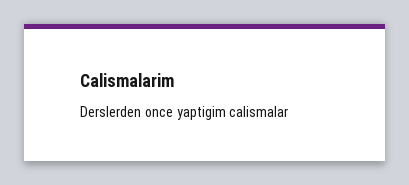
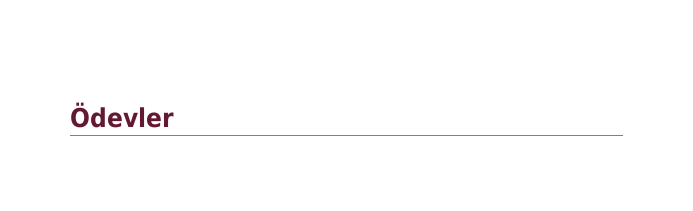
- Calismalarim
- Derslerden once yaptigim calismalar
+ Ödevler

